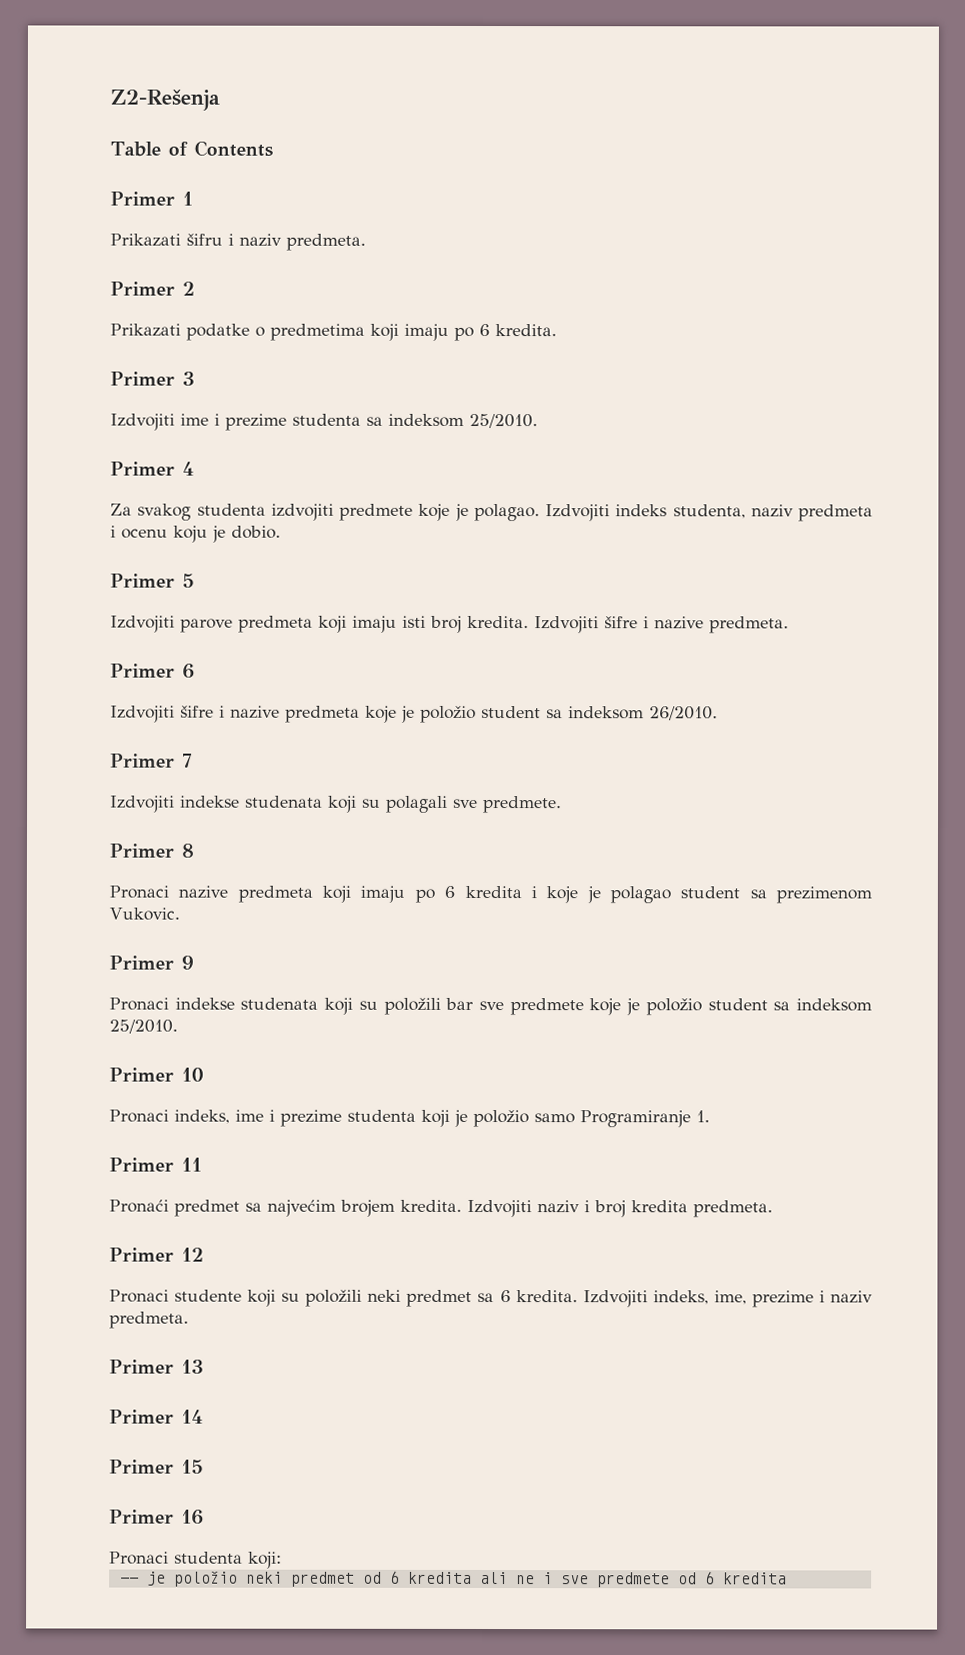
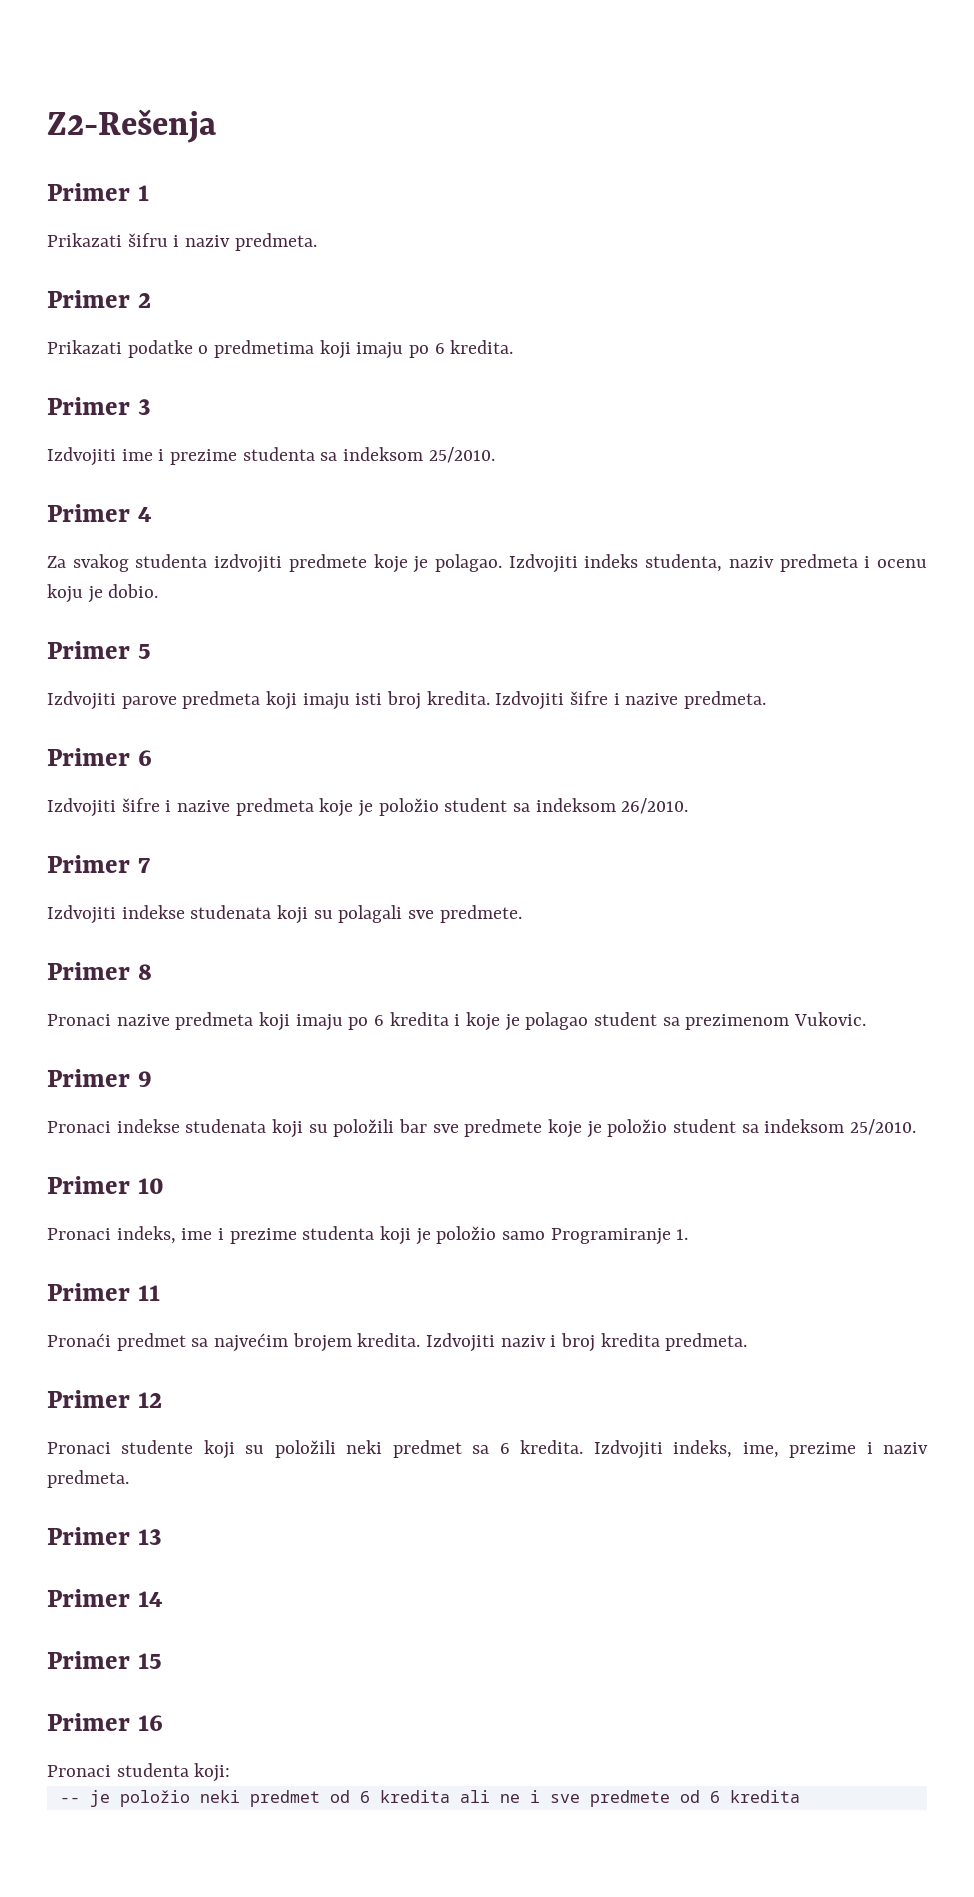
- Table of Contents

